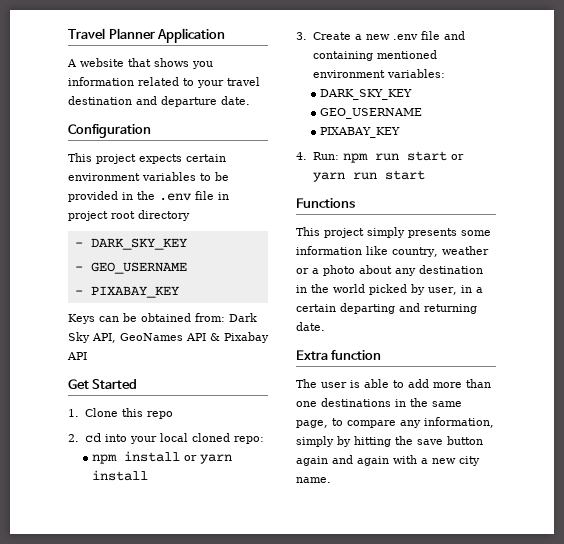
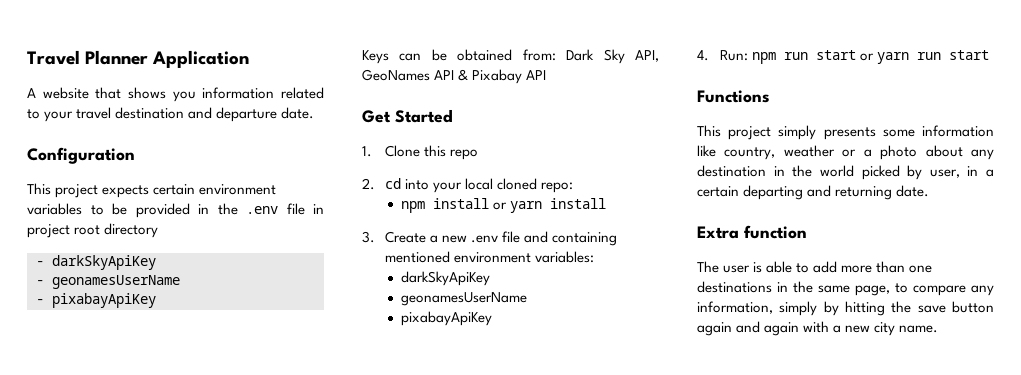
- - DARK_SKY_KEY
- - GEO_USERNAME
- - PIXABAY_KEY
+ - darkSkyApiKey
+ - geonamesUserName
+ - pixabayApiKey
  3. Create a new .env file and containing mentioned environment variables:
- DARK_SKY_KEY
- GEO_USERNAME
- PIXABAY_KEY
+ darkSkyApiKey
+ geonamesUserName
+ pixabayApiKey

